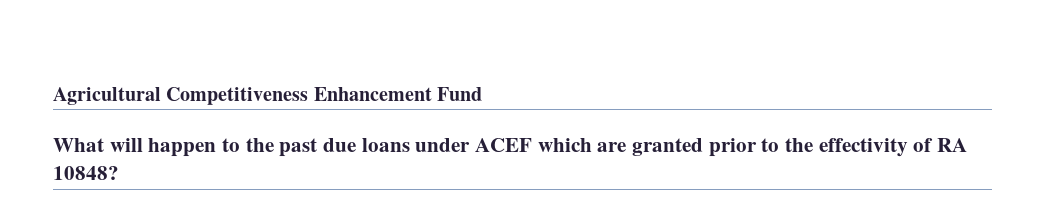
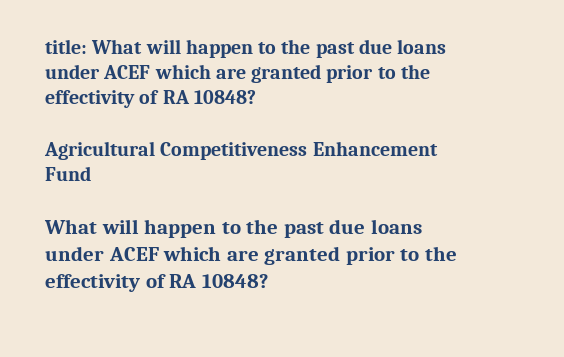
+ title: What will happen to the past due loans under ACEF which are granted prior to the effectivity of RA 10848?

